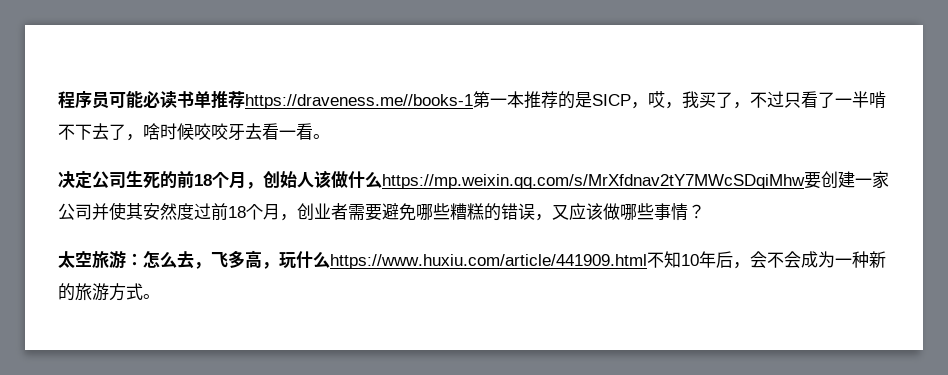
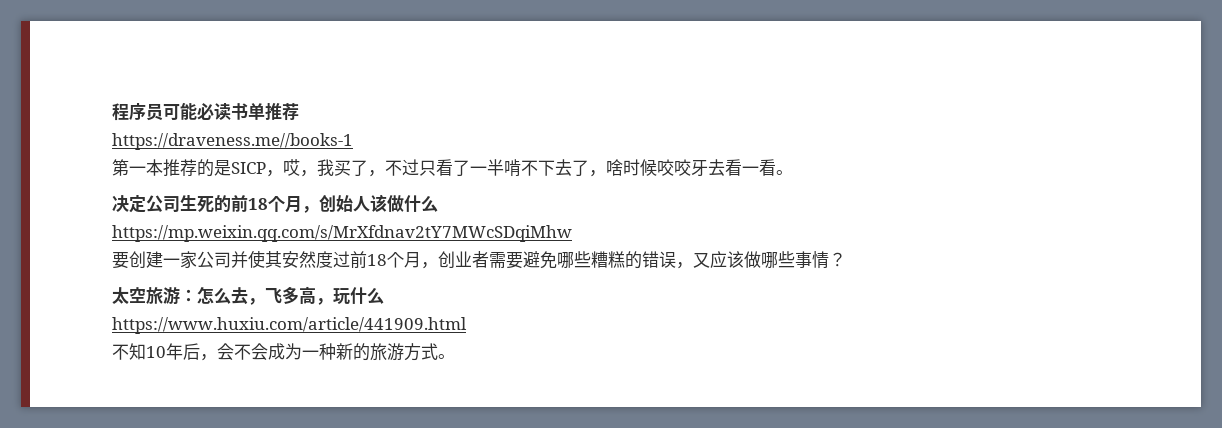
- 程序员可能必读书单推荐https://draveness.me//books-1第一本推荐的是SICP，哎，我买了，不过只看了一半啃不下去了，啥时候咬咬牙去看一看。
+ 程序员可能必读书单推荐
+ https://draveness.me//books-1
+ 第一本推荐的是SICP，哎，我买了，不过只看了一半啃不下去了，啥时候咬咬牙去看一看。
- 决定公司生死的前18个月，创始人该做什么https://mp.weixin.qq.com/s/MrXfdnav2tY7MWcSDqiMhw要创建一家公司并使其安然度过前18个月，创业者需要避免哪些糟糕的错误，又应该做哪些事情？
+ 决定公司生死的前18个月，创始人该做什么
+ https://mp.weixin.qq.com/s/MrXfdnav2tY7MWcSDqiMhw
+ 要创建一家公司并使其安然度过前18个月，创业者需要避免哪些糟糕的错误，又应该做哪些事情？
- 太空旅游：怎么去，飞多高，玩什么https://www.huxiu.com/article/441909.html不知10年后，会不会成为一种新的旅游方式。
+ 太空旅游：怎么去，飞多高，玩什么
+ https://www.huxiu.com/article/441909.html
+ 不知10年后，会不会成为一种新的旅游方式。

